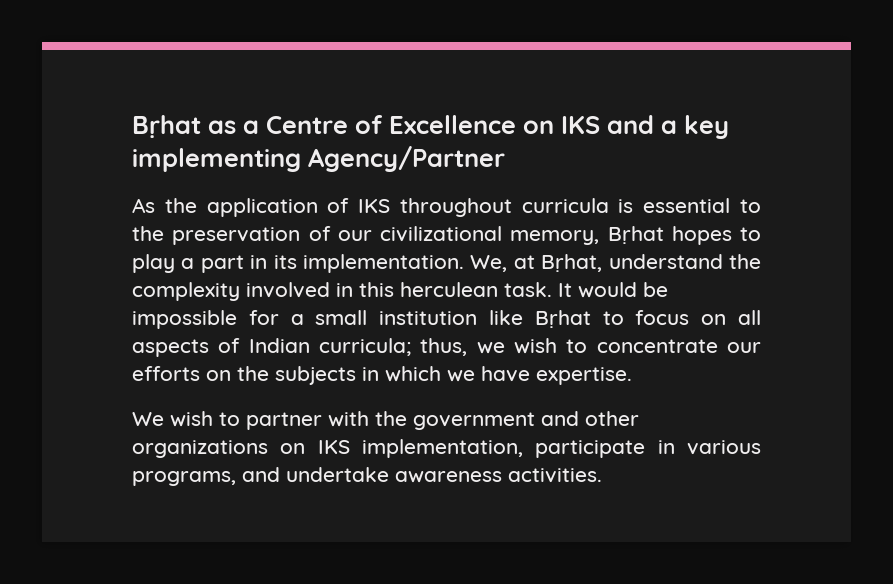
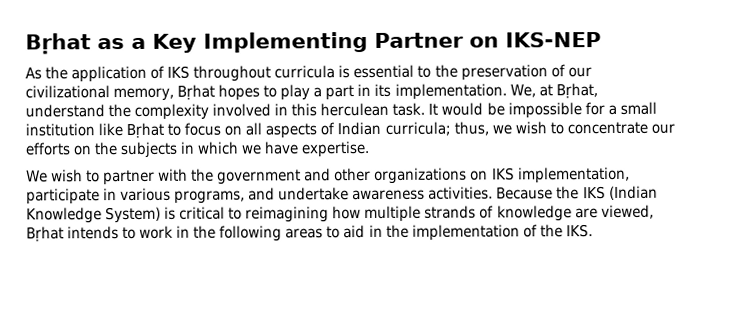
- Bṛhat as a Centre of Excellence on IKS and a key implementing Agency/Partner
+ Bṛhat as a Key Implementing Partner on IKS-NEP
+ Because the IKS (Indian Knowledge System) is critical to reimagining how multiple strands of knowledge are viewed, Bṛhat intends to work in the following areas to aid in the implementation of the IKS.

